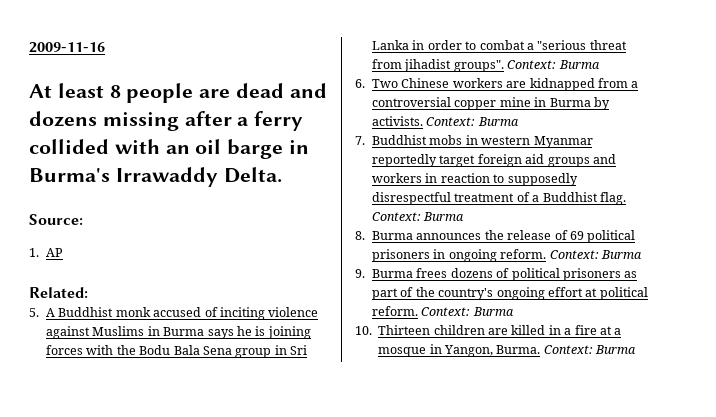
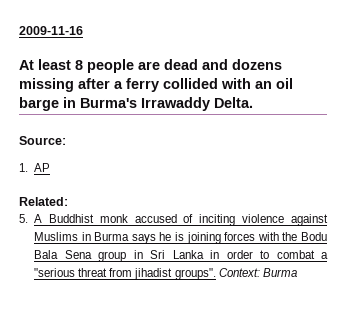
- 6. Two Chinese workers are kidnapped from a controversial copper mine in Burma by activists. Context: Burma
- 7. Buddhist mobs in western Myanmar reportedly target foreign aid groups and workers in reaction to supposedly disrespectful treatment of a Buddhist flag. Context: Burma
- 8. Burma announces the release of 69 political prisoners in ongoing reform. Context: Burma
- 9. Burma frees dozens of political prisoners as part of the country's ongoing effort at political reform. Context: Burma
- 10. Thirteen children are killed in a fire at a mosque in Yangon, Burma. Context: Burma

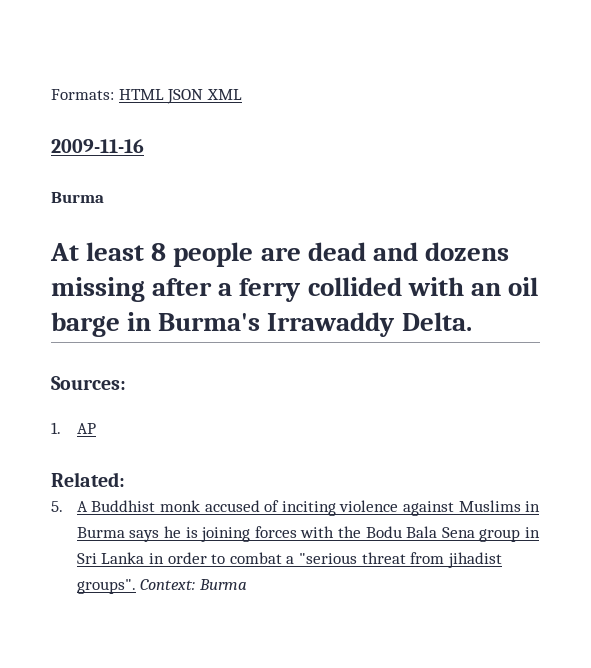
+ Formats: HTML JSON XML
  2009-11-16
+ Burma
- Source:
+ Sources:

